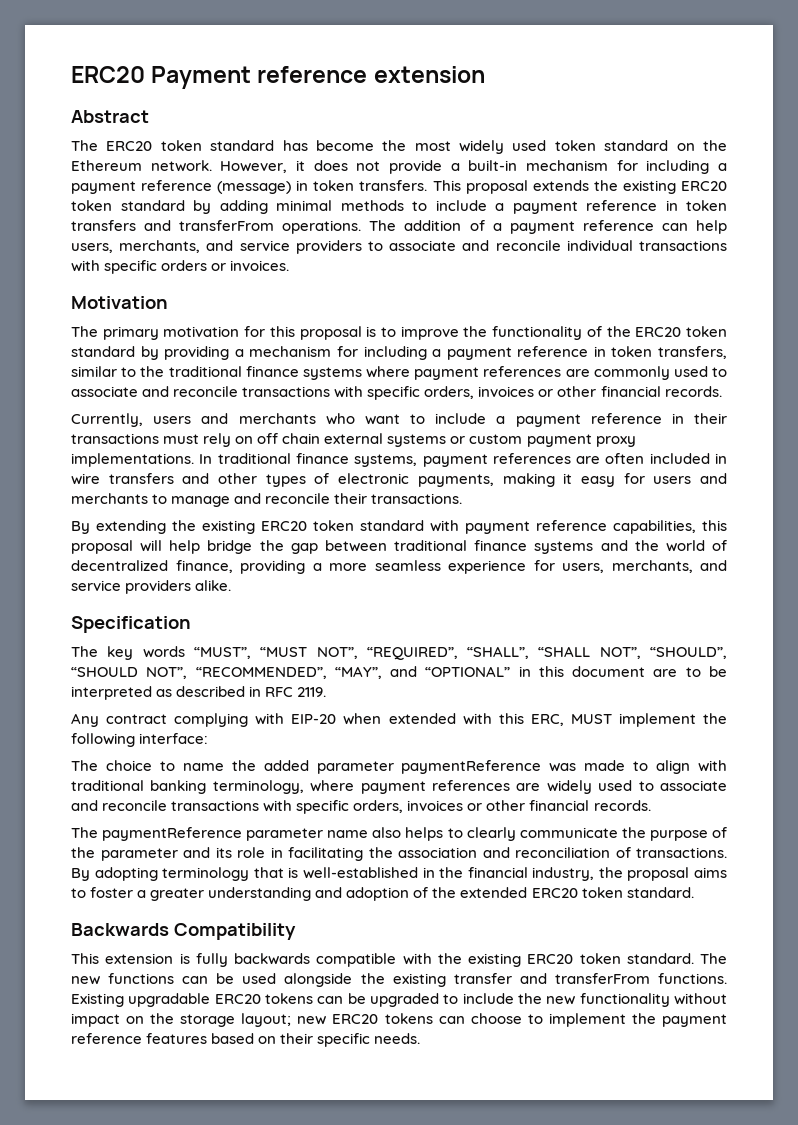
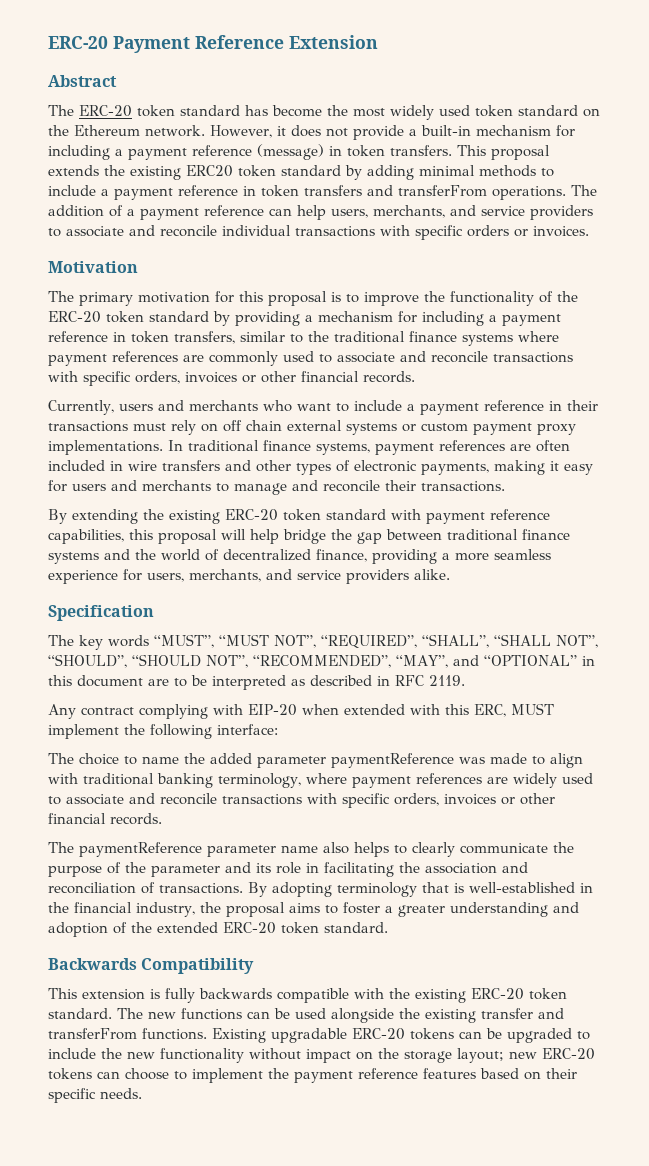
- ERC20 Payment reference extension
+ ERC-20 Payment Reference Extension
- The ERC20 token standard has become the most widely used token standard on the Ethereum network.
+ The ERC-20 token standard has become the most widely used token standard on the Ethereum network.
- The primary motivation for this proposal is to improve the functionality of the ERC20 token standard by providing a mechanism for including a payment reference in token transfers, similar to the traditional finance systems where payment references are commonly used to associate and reconcile transactions with specific orders, invoices or other financial records.
+ The primary motivation for this proposal is to improve the functionality of the ERC-20 token standard by providing a mechanism for including a payment reference in token transfers, similar to the traditional finance systems where payment references are commonly used to associate and reconcile transactions with specific orders, invoices or other financial records.
- By extending the existing ERC20 token standard with payment reference capabilities, this proposal will help bridge the gap between traditional finance systems and the world of decentralized finance, providing a more seamless experience for users, merchants, and service providers alike.
+ By extending the existing ERC-20 token standard with payment reference capabilities, this proposal will help bridge the gap between traditional finance systems and the world of decentralized finance, providing a more seamless experience for users, merchants, and service providers alike.
- By adopting terminology that is well-established in the financial industry, the proposal aims to foster a greater understanding and adoption of the extended ERC20 token standard.
+ By adopting terminology that is well-established in the financial industry, the proposal aims to foster a greater understanding and adoption of the extended ERC-20 token standard.
- This extension is fully backwards compatible with the existing ERC20 token standard.
+ This extension is fully backwards compatible with the existing ERC-20 token standard.
- Existing upgradable ERC20 tokens can be upgraded to include the new functionality without impact on the storage layout; new ERC20 tokens can choose to implement the payment reference features based on their specific needs.
+ Existing upgradable ERC-20 tokens can be upgraded to include the new functionality without impact on the storage layout; new ERC-20 tokens can choose to implement the payment reference features based on their specific needs.

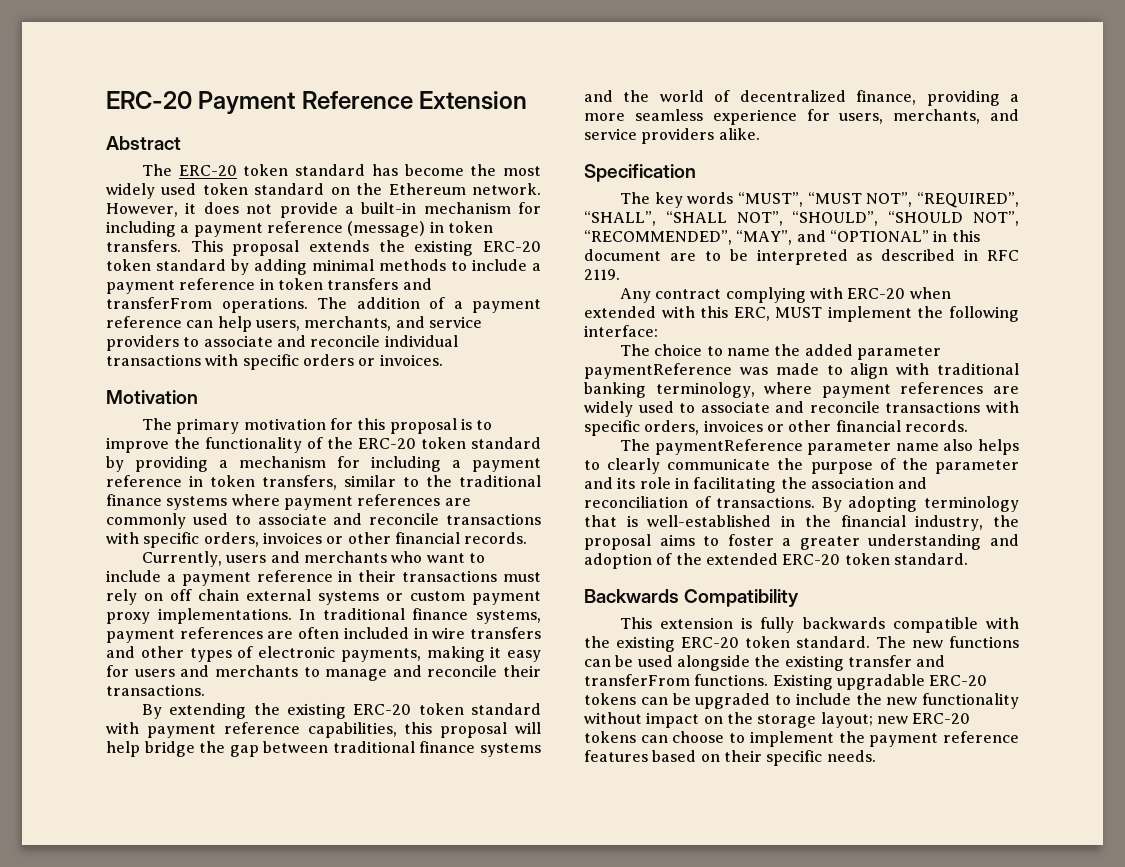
- This proposal extends the existing ERC20 token standard by adding minimal methods to include a payment reference in token transfers and transferFrom operations.
+ This proposal extends the existing ERC-20 token standard by adding minimal methods to include a payment reference in token transfers and transferFrom operations.
- Any contract complying with EIP-20 when extended with this ERC, MUST implement the following interface:
+ Any contract complying with ERC-20 when extended with this ERC, MUST implement the following interface:

